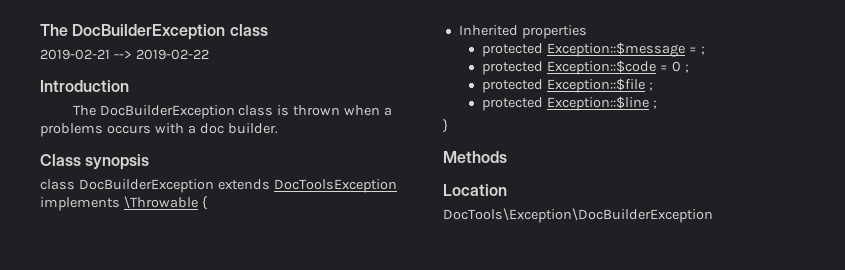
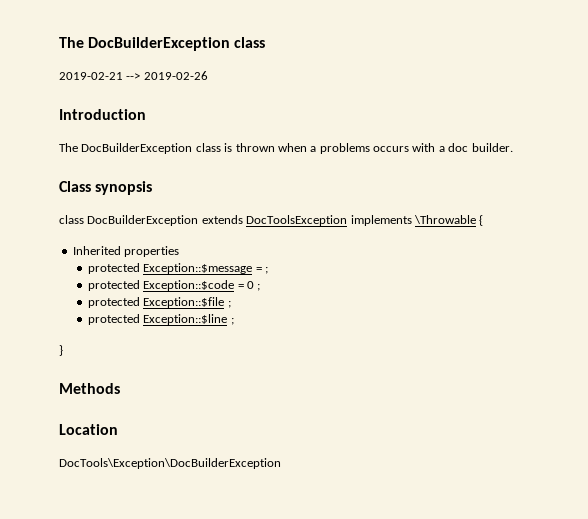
- 2019-02-21 --> 2019-02-22
+ 2019-02-21 --> 2019-02-26

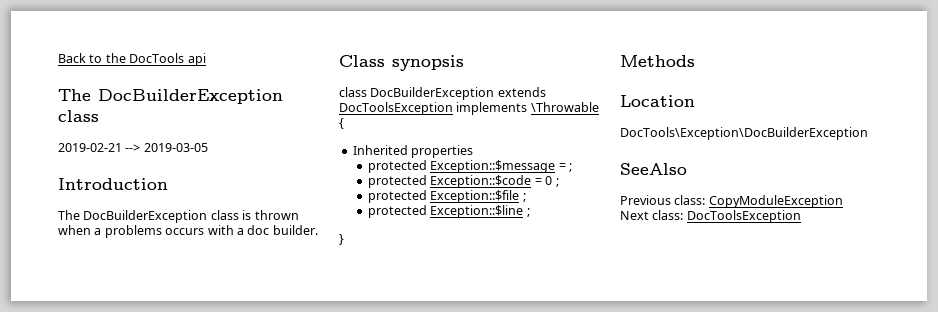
+ Back to the DocTools api
- 2019-02-21 --> 2019-02-26
+ 2019-02-21 --> 2019-03-05
+ SeeAlso
+ Previous class: CopyModuleException
+ Next class: DocToolsException

